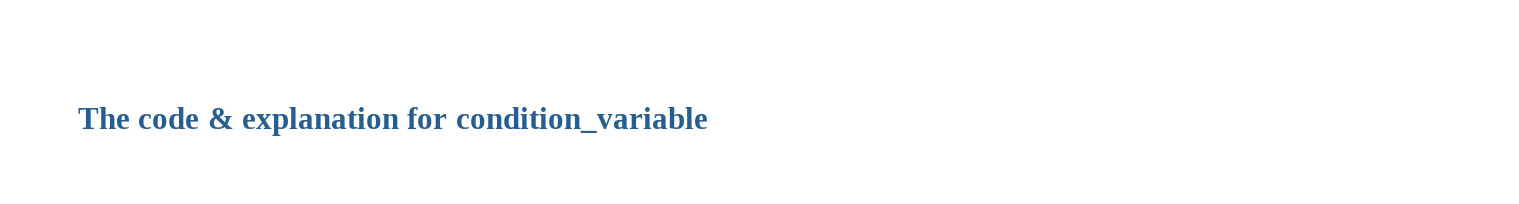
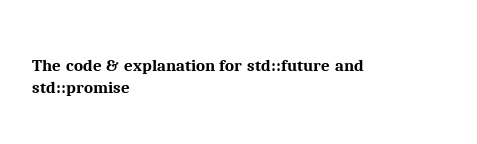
- The code & explanation for condition_variable
+ The code & explanation for std::future and std::promise

